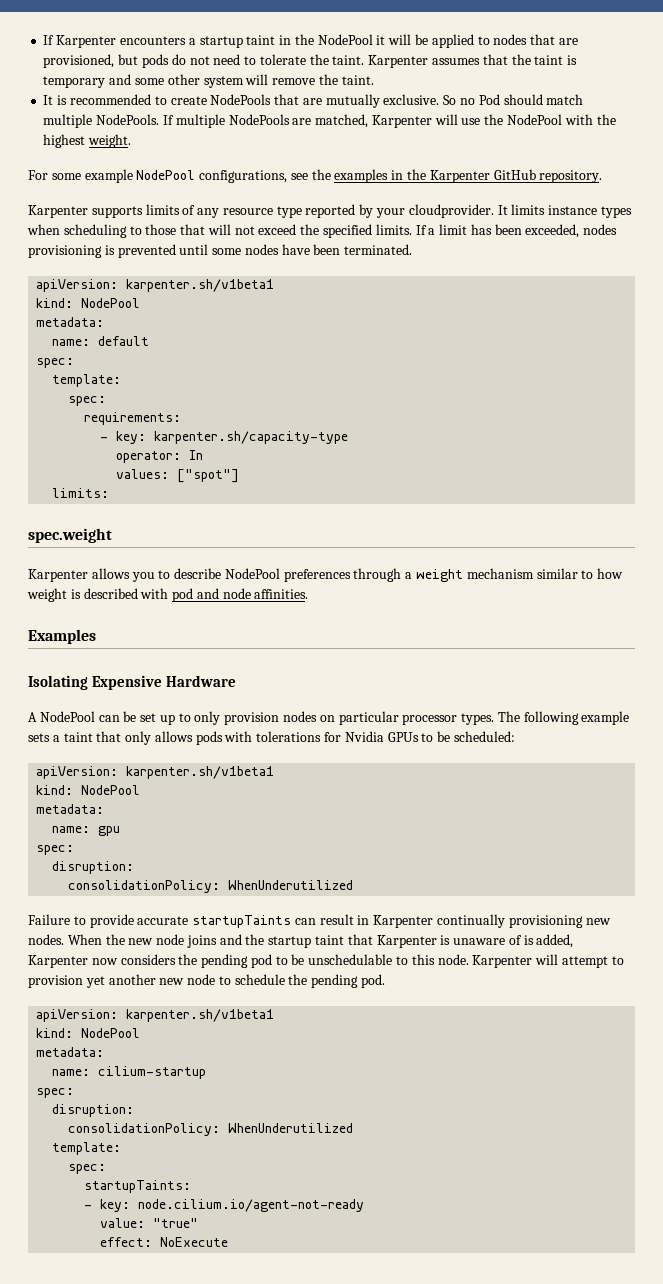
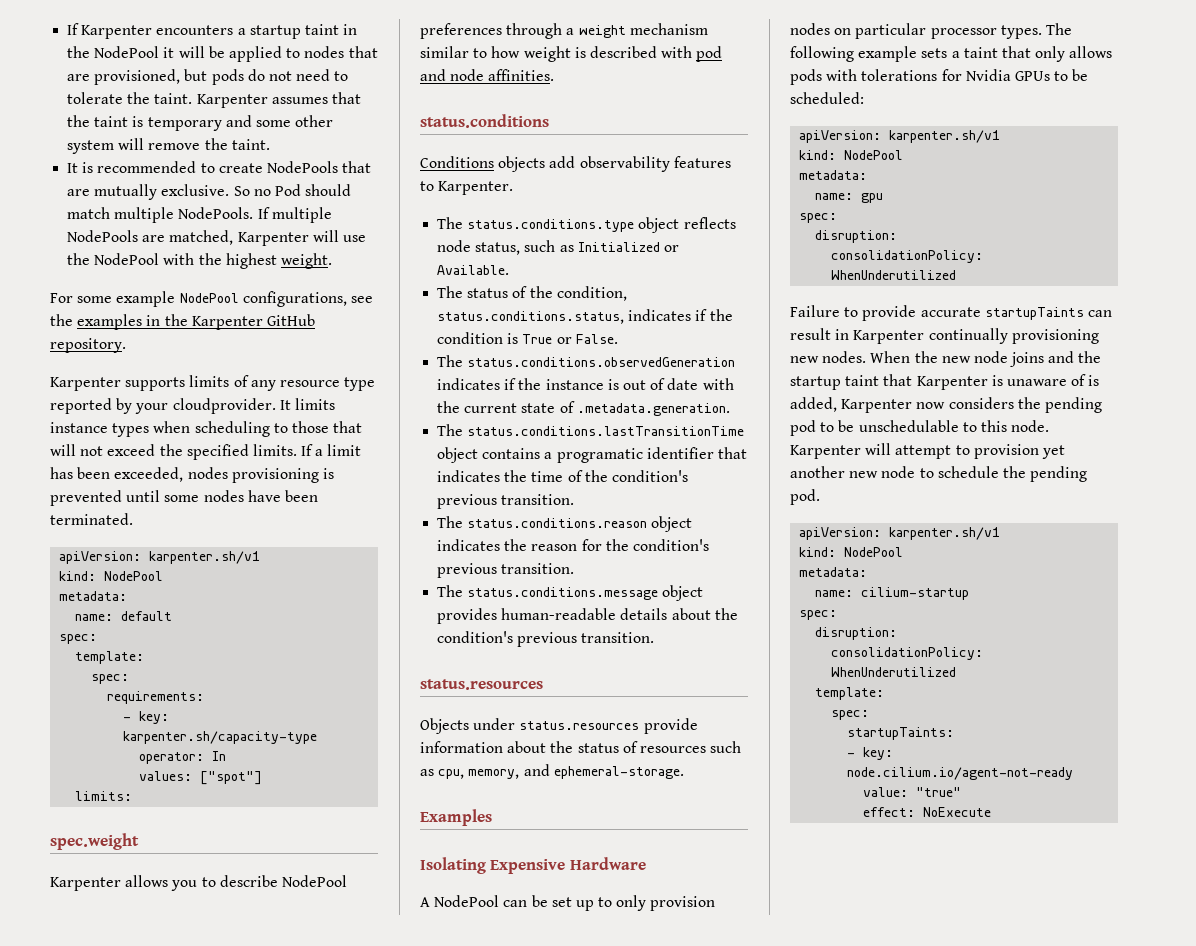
  If a limit has been exceeded, nodes provisioning is prevented until some nodes have been terminated.
- apiVersion: karpenter.sh/v1beta1
+ apiVersion: karpenter.sh/v1
+ status.conditions
+ Conditions objects add observability features to Karpenter.
+ The status.conditions.type object reflects node status, such as Initialized or Available.
+ The status of the condition, status.conditions.status, indicates if the condition is True or False.
+ The status.conditions.observedGeneration indicates if the instance is out of date with the current state of .metadata.generation.
+ The status.conditions.lastTransitionTime object contains a programatic identifier that indicates the time of the condition's previous transition.
+ The status.conditions.reason object indicates the reason for the condition's previous transition.
+ The status.conditions.message object provides human-readable details about the condition's previous transition.
+ status.resources
+ Objects under status.resources provide information about the status of resources such as cpu, memory, and ephemeral-storage.
  The following example sets a taint that only allows pods with tolerations for Nvidia GPUs to be scheduled:
- apiVersion: karpenter.sh/v1beta1
+ apiVersion: karpenter.sh/v1
  Karpenter will attempt to provision yet another new node to schedule the pending pod.
- apiVersion: karpenter.sh/v1beta1
+ apiVersion: karpenter.sh/v1

